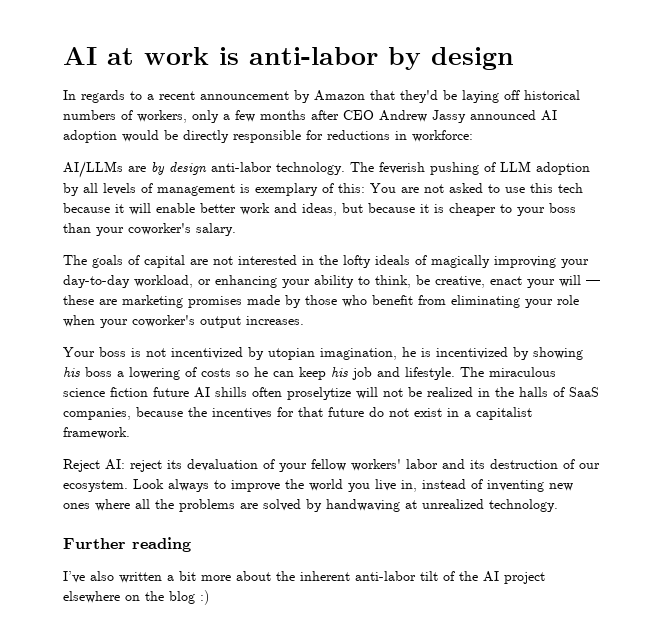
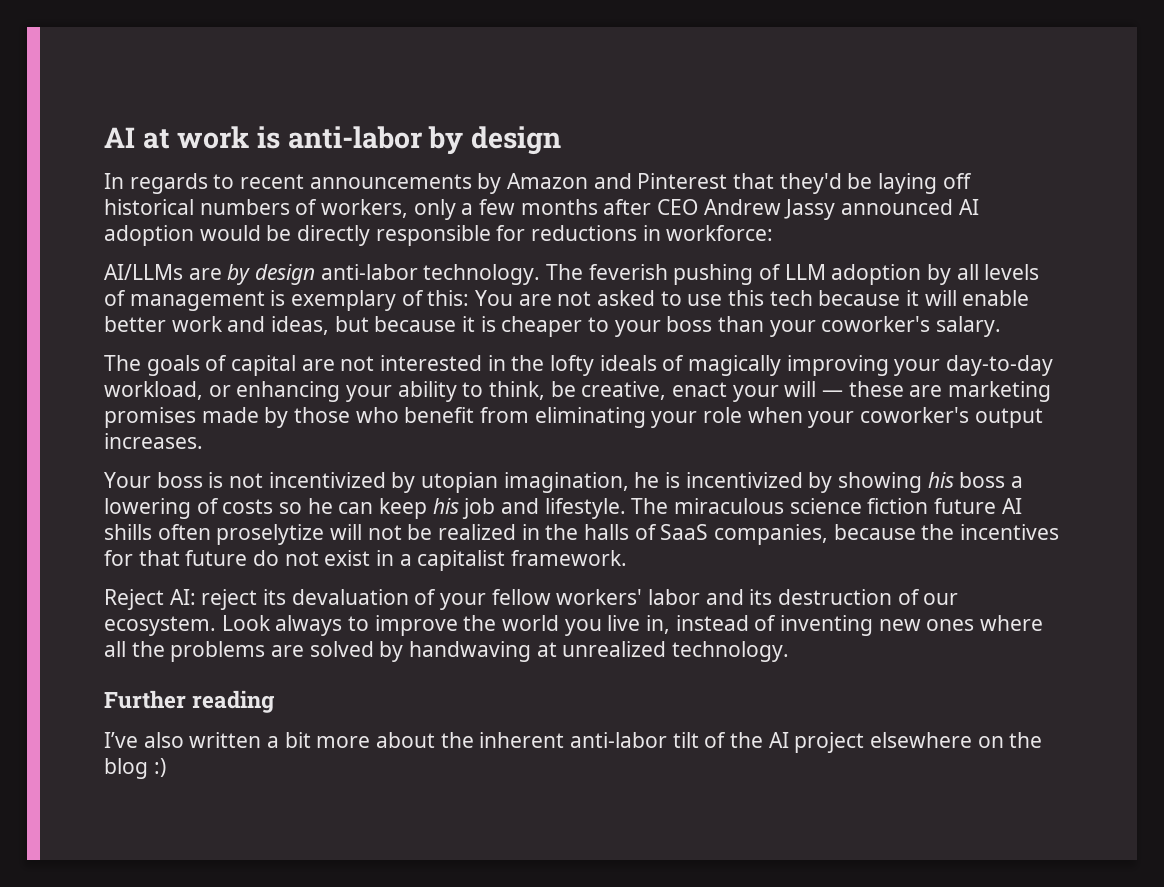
- In regards to a recent announcement by Amazon that they'd be laying off historical numbers of workers, only a few months after CEO Andrew Jassy announced AI adoption would be directly responsible for reductions in workforce:
+ In regards to recent announcements by Amazon and Pinterest that they'd be laying off historical numbers of workers, only a few months after CEO Andrew Jassy announced AI adoption would be directly responsible for reductions in workforce:

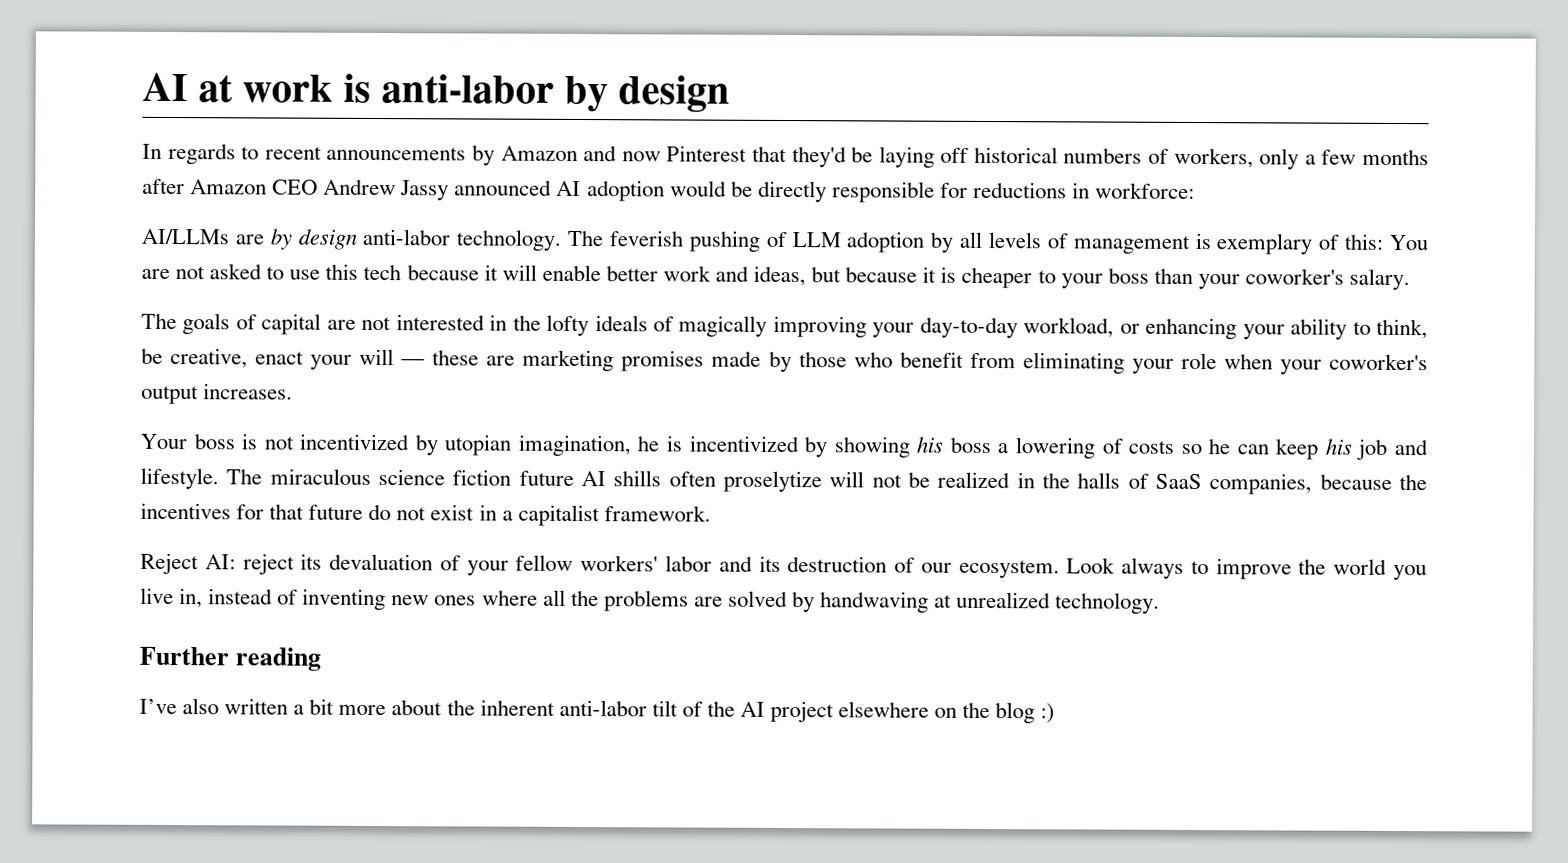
- In regards to recent announcements by Amazon and Pinterest that they'd be laying off historical numbers of workers, only a few months after CEO Andrew Jassy announced AI adoption would be directly responsible for reductions in workforce:
+ In regards to recent announcements by Amazon and now Pinterest that they'd be laying off historical numbers of workers, only a few months after Amazon CEO Andrew Jassy announced AI adoption would be directly responsible for reductions in workforce:

